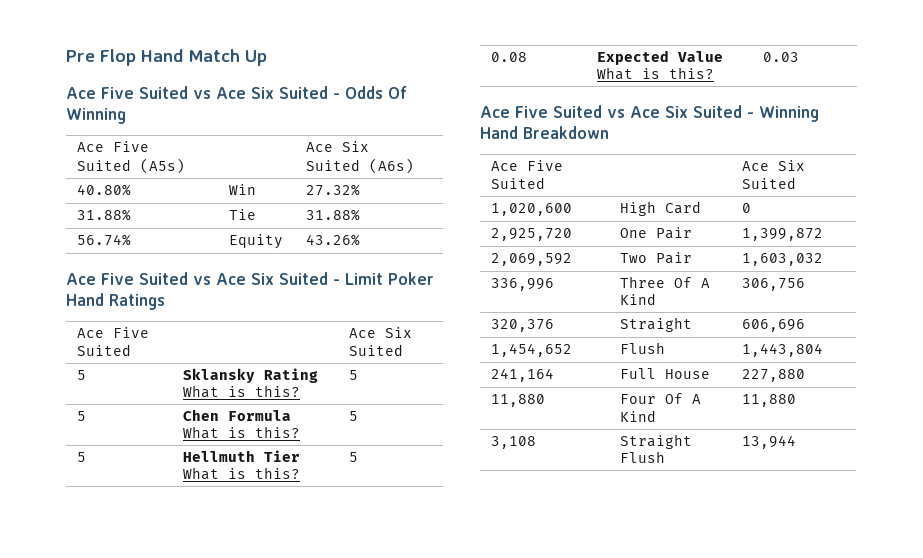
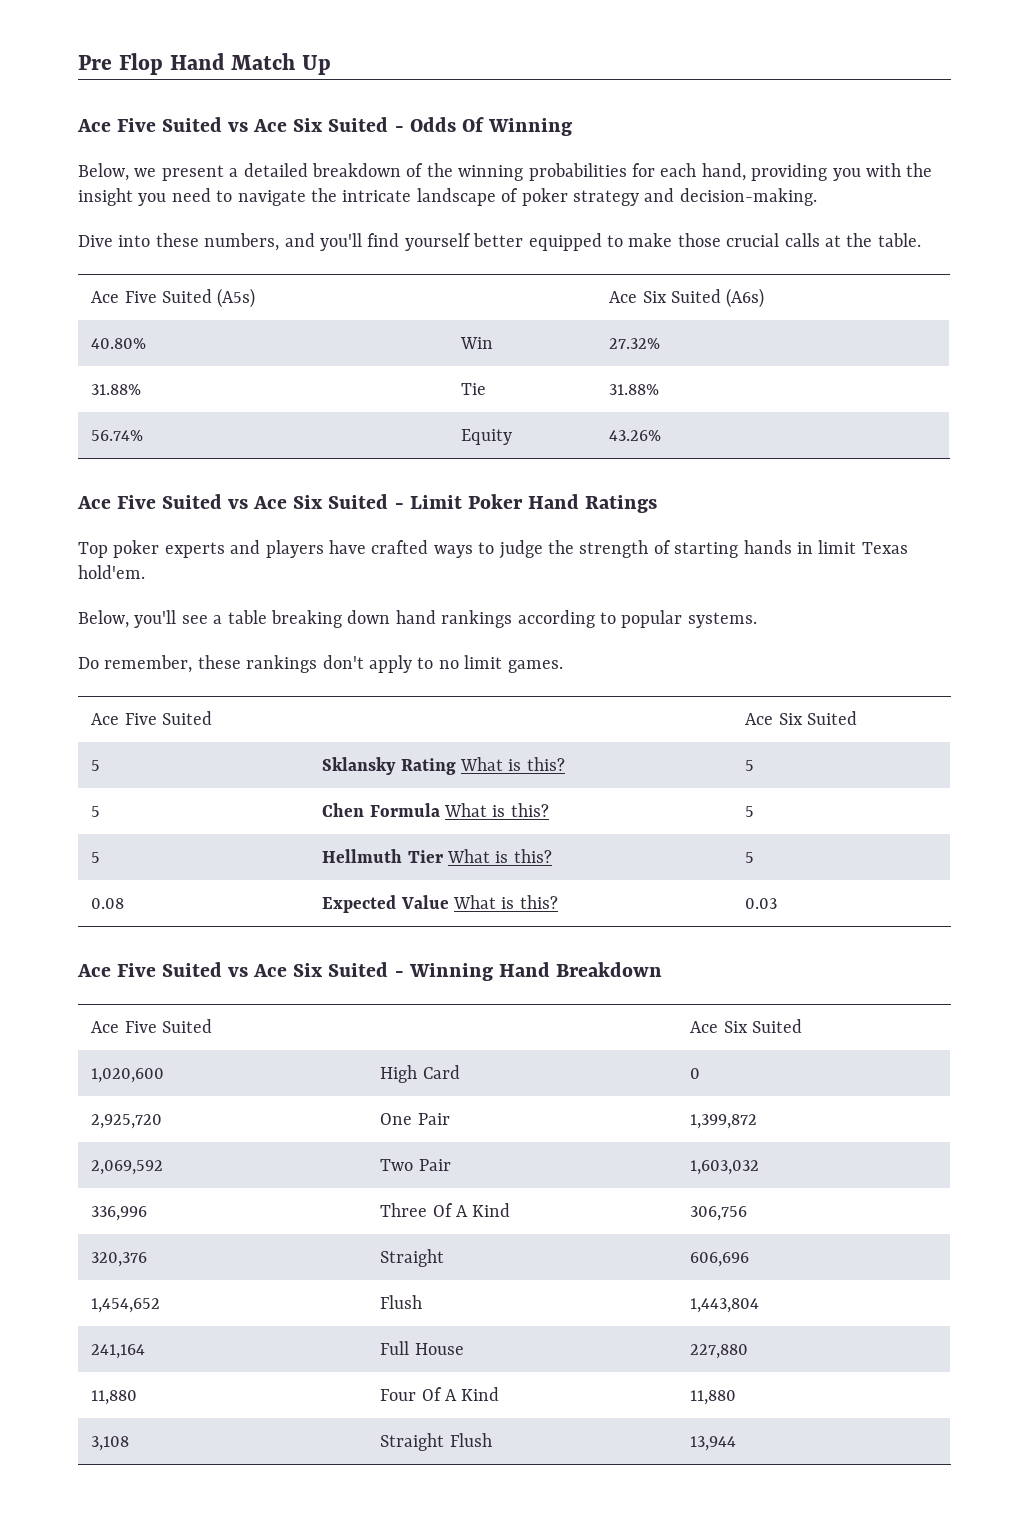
+ Below, we present a detailed breakdown of the winning probabilities for each hand, providing you with the insight you need to navigate the intricate landscape of poker strategy and decision-making.
+ Dive into these numbers, and you'll find yourself better equipped to make those crucial calls at the table.
+ Top poker experts and players have crafted ways to judge the strength of starting hands in limit Texas hold'em.
+ Below, you'll see a table breaking down hand rankings according to popular systems.
+ Do remember, these rankings don't apply to no limit games.

